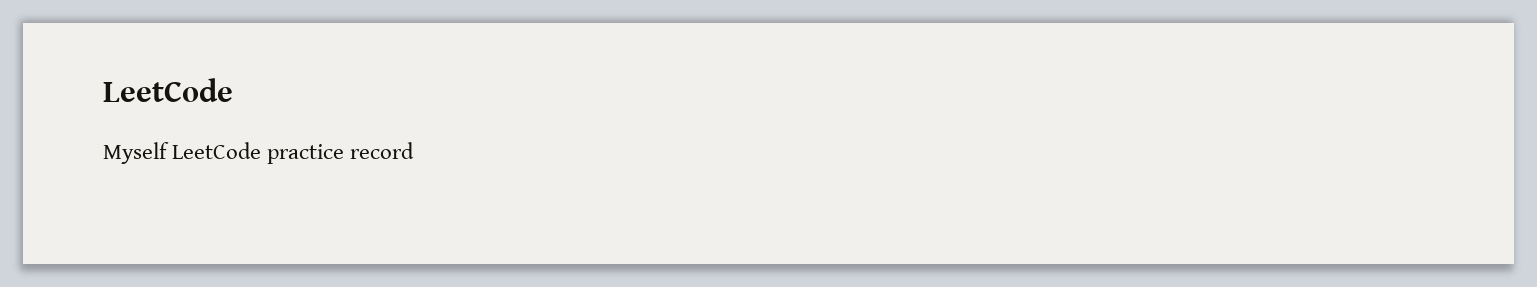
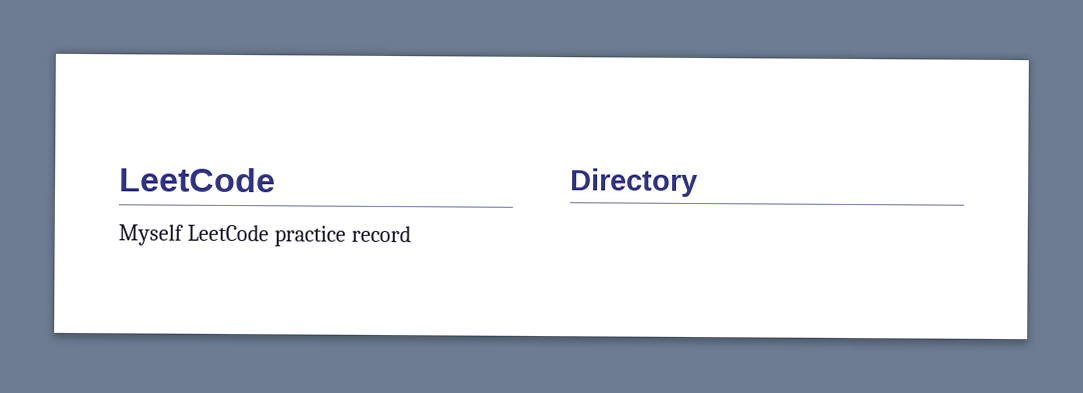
+ Directory

